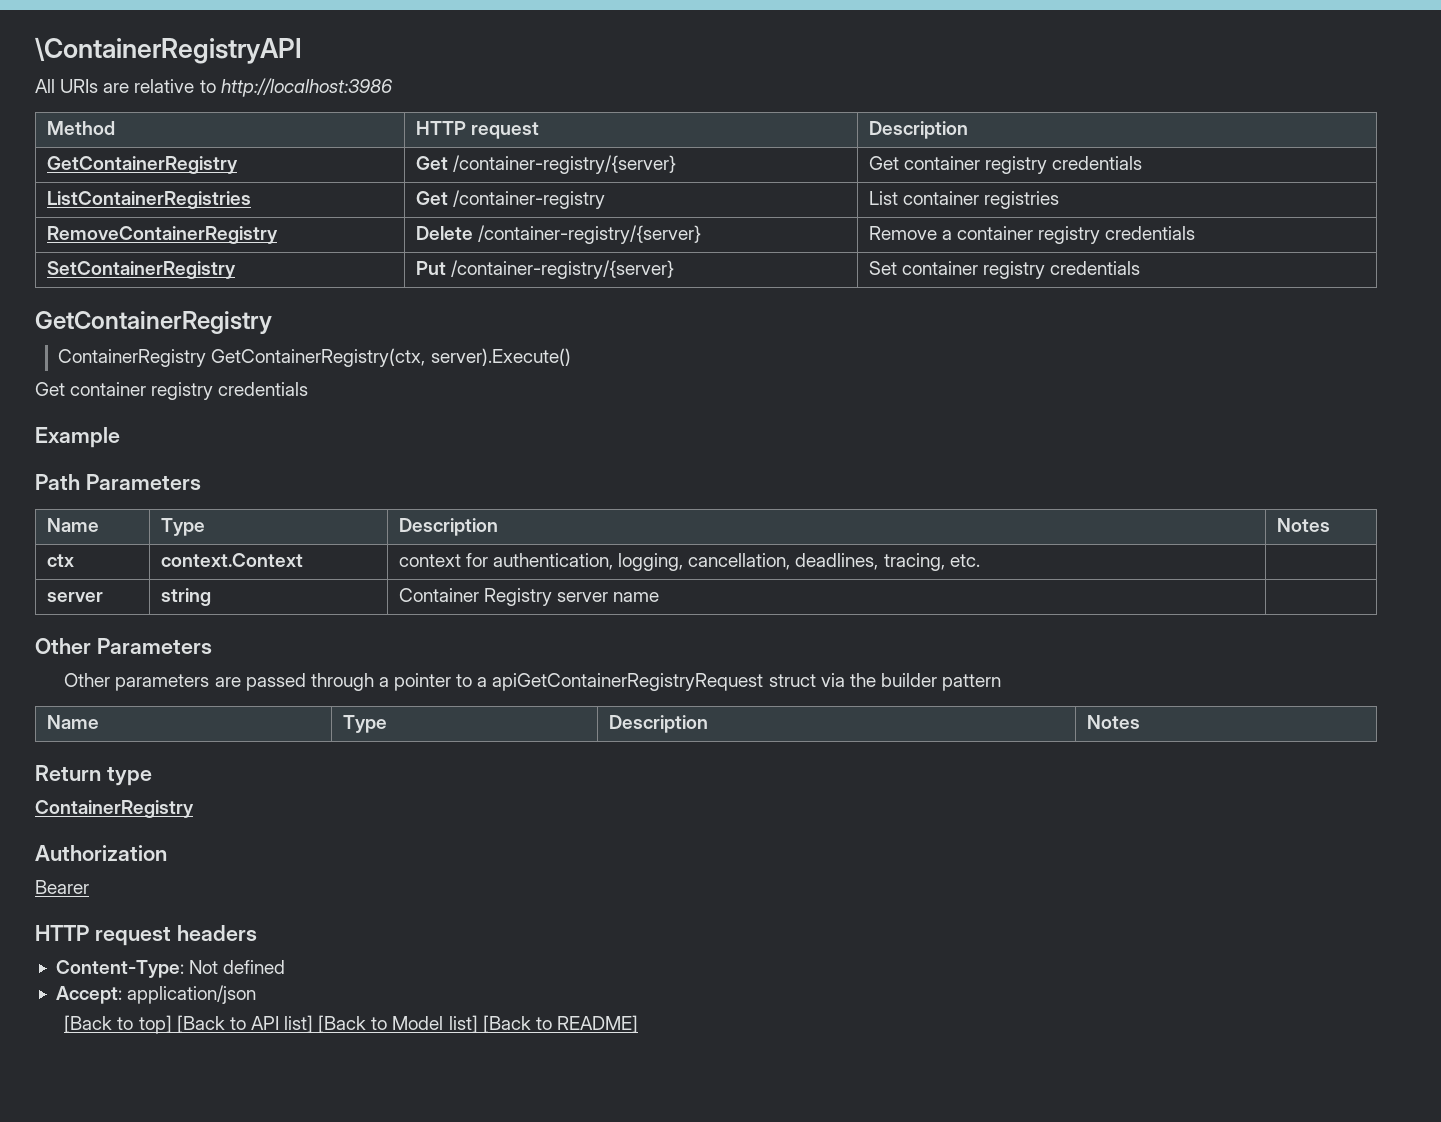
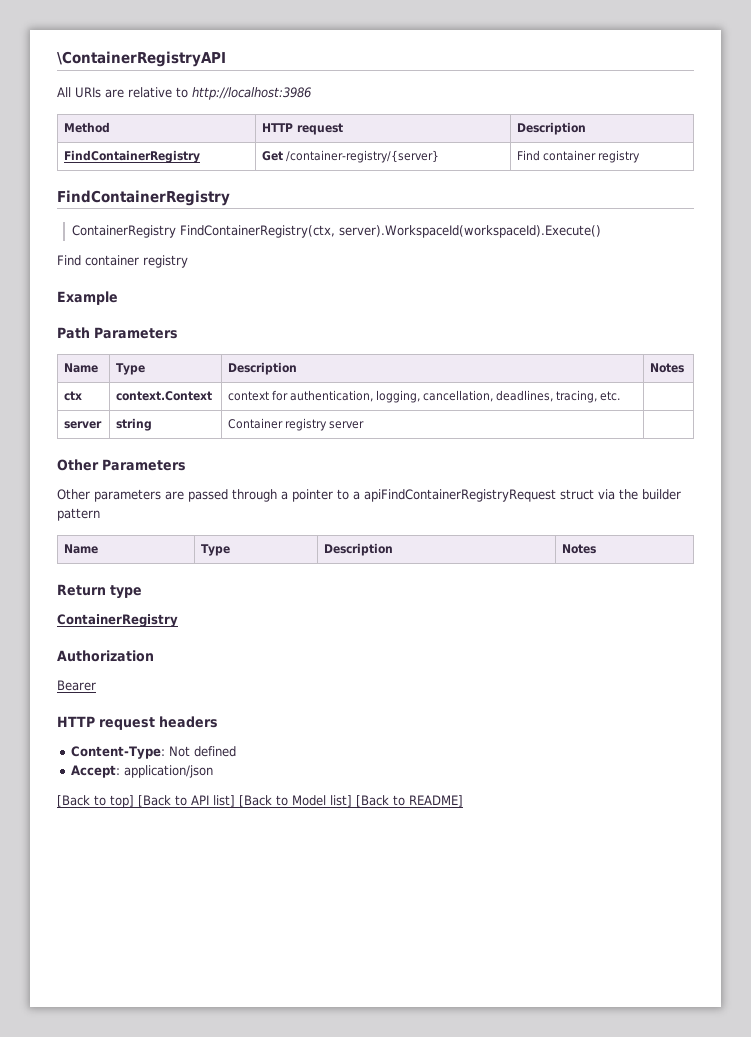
- GetContainerRegistry | Get /container-registry/{server} | Get container registry credentials
- ListContainerRegistries | Get /container-registry | List container registries
- RemoveContainerRegistry | Delete /container-registry/{server} | Remove a container registry credentials
- SetContainerRegistry | Put /container-registry/{server} | Set container registry credentials
- GetContainerRegistry
- ContainerRegistry GetContainerRegistry(ctx, server).Execute()
- Get container registry credentials
+ FindContainerRegistry | Get /container-registry/{server} | Find container registry
+ FindContainerRegistry
+ ContainerRegistry FindContainerRegistry(ctx, server).WorkspaceId(workspaceId).Execute()
+ Find container registry
- server | string | Container Registry server name |
+ server | string | Container registry server |
- Other parameters are passed through a pointer to a apiGetContainerRegistryRequest struct via the builder pattern
+ Other parameters are passed through a pointer to a apiFindContainerRegistryRequest struct via the builder pattern

